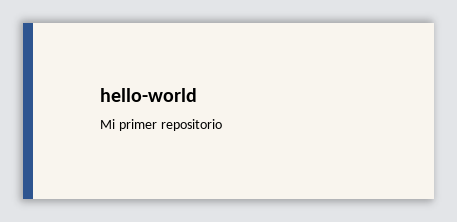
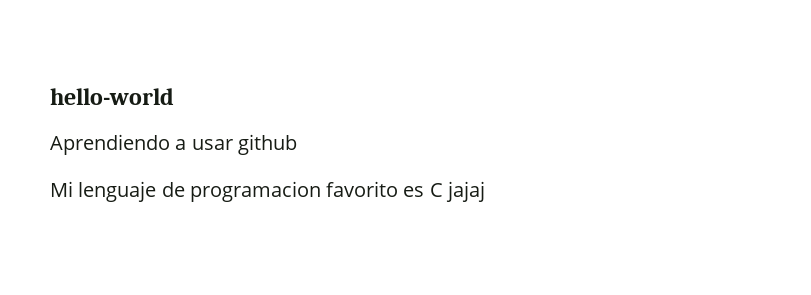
- Mi primer repositorio
+ Aprendiendo a usar github
+ Mi lenguaje de programacion favorito es C jajaj

